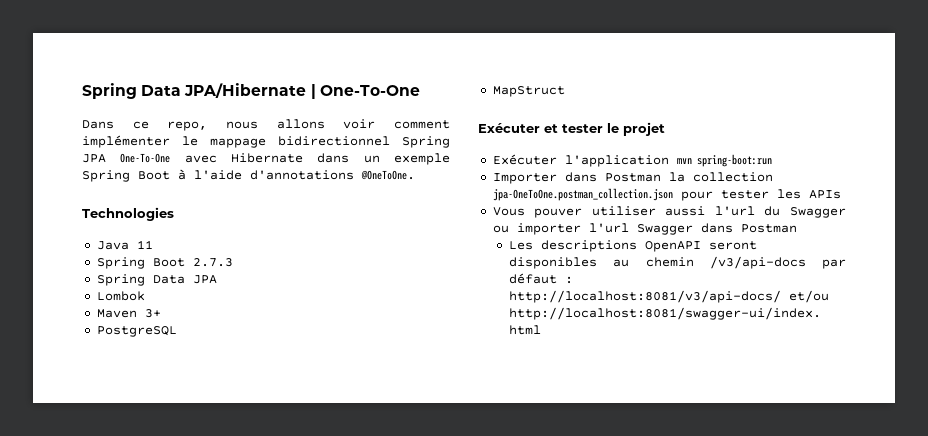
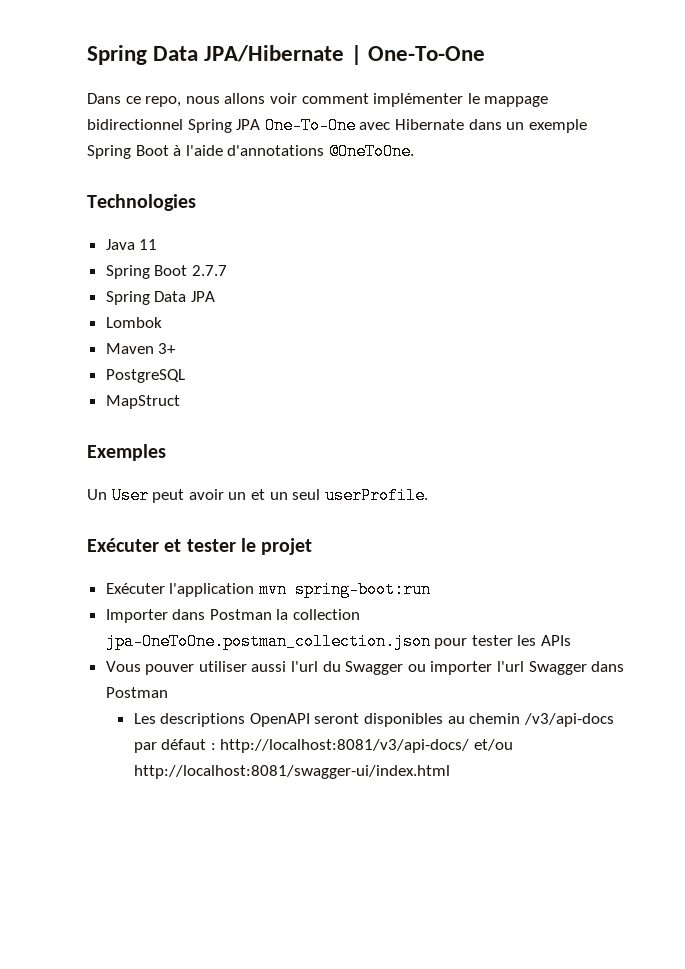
- Spring Boot 2.7.3
+ Spring Boot 2.7.7
+ Exemples
+ Un User peut avoir un et un seul userProfile.

